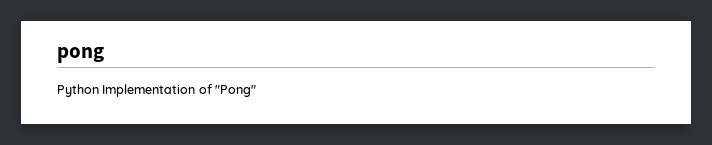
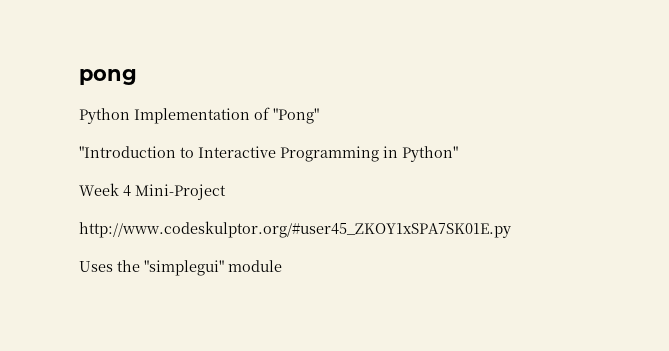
+ "Introduction to Interactive Programming in Python"
+ Week 4 Mini-Project
+ http://www.codeskulptor.org/#user45_ZKOY1xSPA7SK01E.py
+ Uses the "simplegui" module

